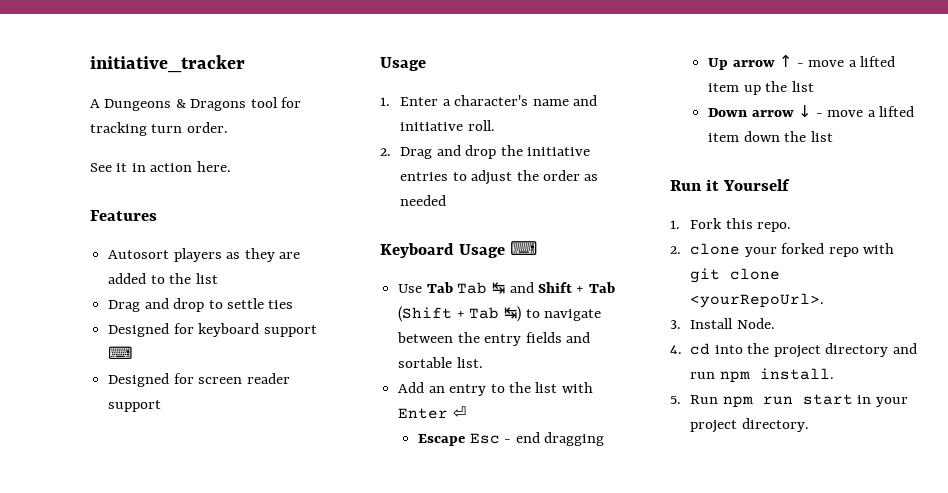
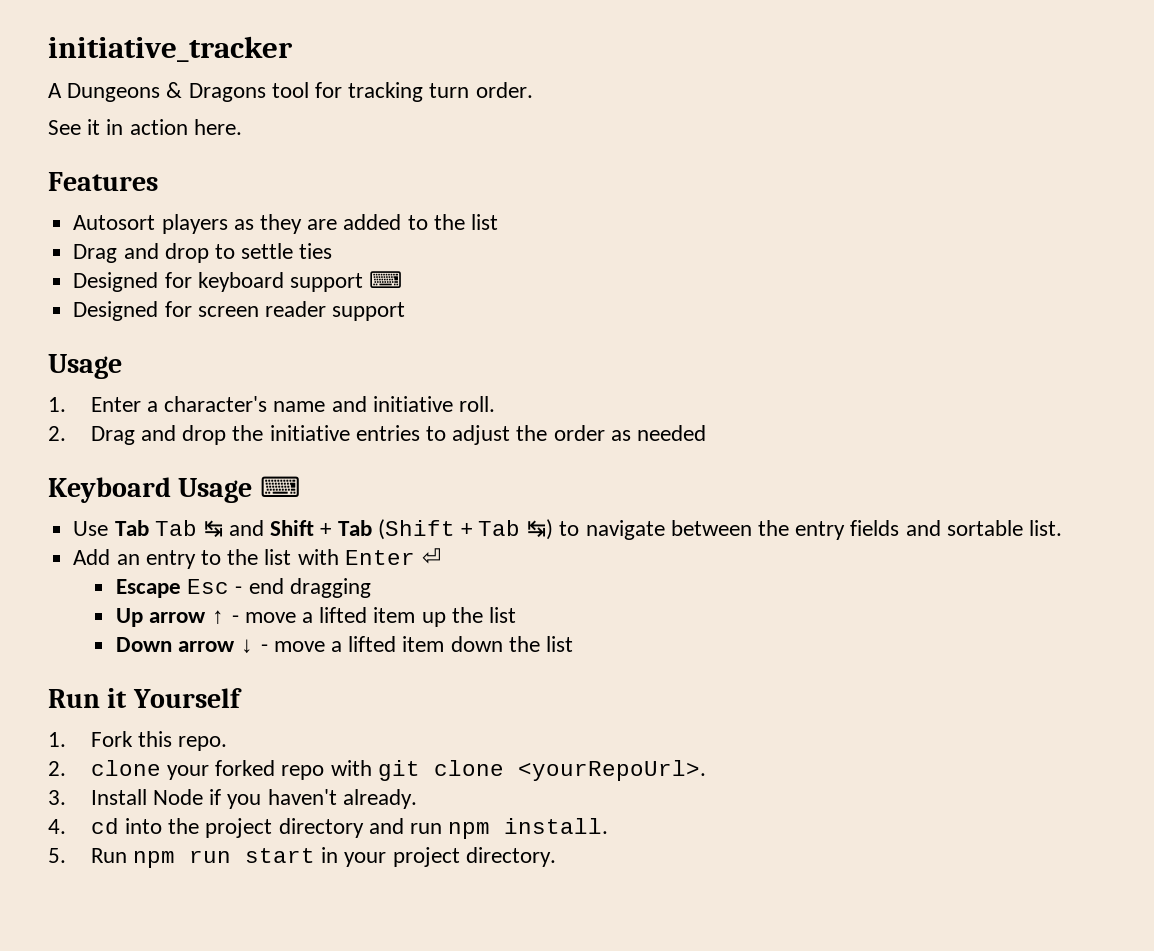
- 3. Install Node.
+ 3. Install Node if you haven't already.

